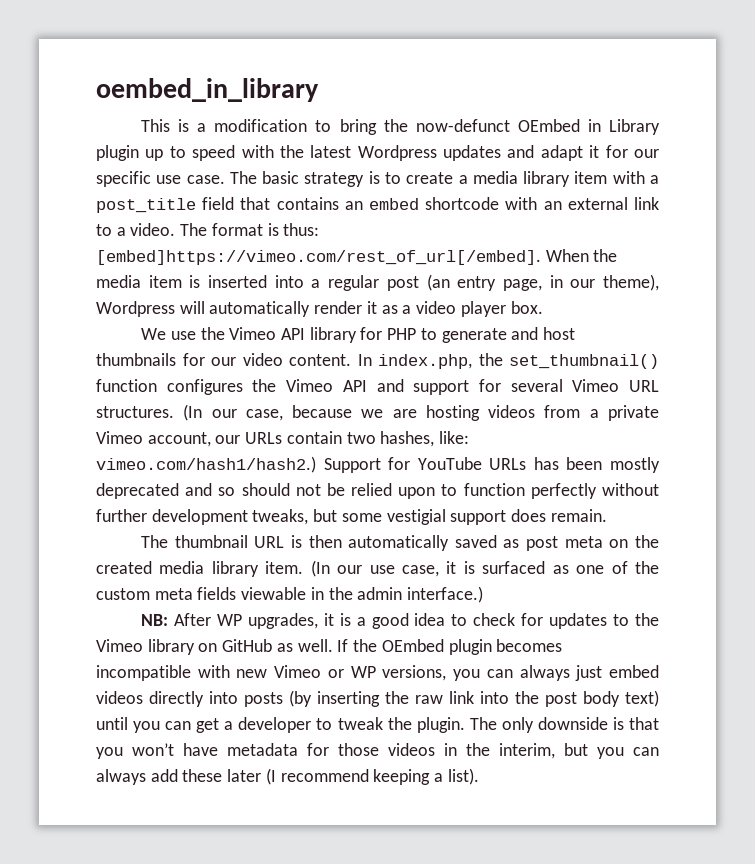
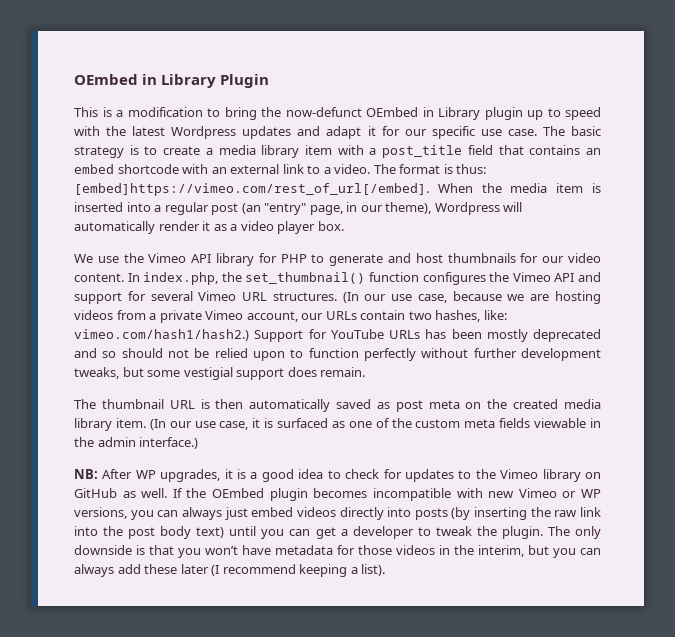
- oembed_in_library
+ OEmbed in Library Plugin
- The format is thus: [embed]https://vimeo.com/rest_of_url[/embed]. When the media item is inserted into a regular post (an entry page, in our theme), Wordpress will automatically render it as a video player box.
+ The format is thus: [embed]https://vimeo.com/rest_of_url[/embed]. When the media item is inserted into a regular post (an "entry" page, in our theme), Wordpress will automatically render it as a video player box.
- (In our case, because we are hosting videos from a private Vimeo account, our URLs contain two hashes, like: vimeo.com/hash1/hash2.) Support for YouTube URLs has been mostly deprecated and so should not be relied upon to function perfectly without further development tweaks, but some vestigial support does remain.
+ (In our use case, because we are hosting videos from a private Vimeo account, our URLs contain two hashes, like: vimeo.com/hash1/hash2.) Support for YouTube URLs has been mostly deprecated and so should not be relied upon to function perfectly without further development tweaks, but some vestigial support does remain.

